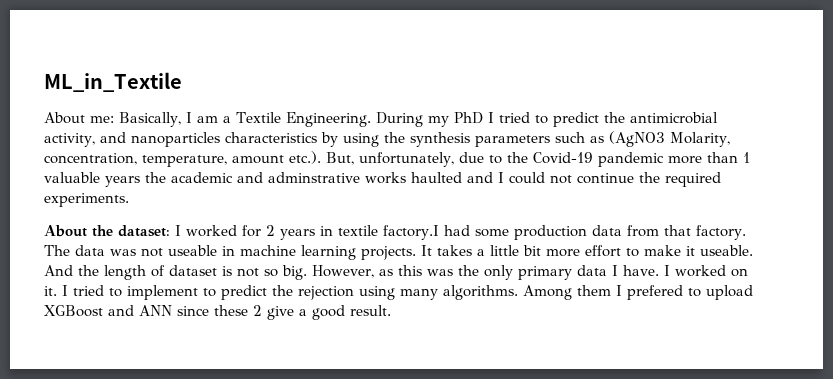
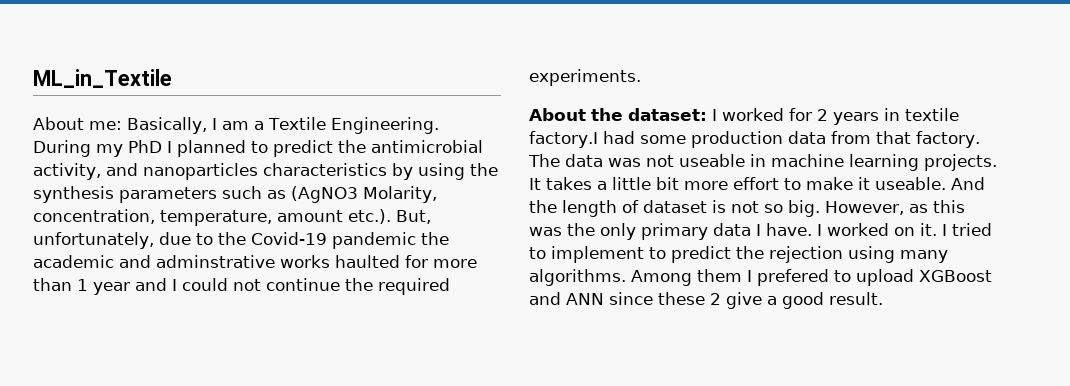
- During my PhD I tried to predict the antimicrobial activity, and nanoparticles characteristics by using the synthesis parameters such as (AgNO3 Molarity, concentration, temperature, amount etc.). But, unfortunately, due to the Covid-19 pandemic more than 1 valuable years the academic and adminstrative works haulted and I could not continue the required experiments.
+ During my PhD I planned to predict the antimicrobial activity, and nanoparticles characteristics by using the synthesis parameters such as (AgNO3 Molarity, concentration, temperature, amount etc.). But, unfortunately, due to the Covid-19 pandemic the academic and adminstrative works haulted for more than 1 year and I could not continue the required experiments.

